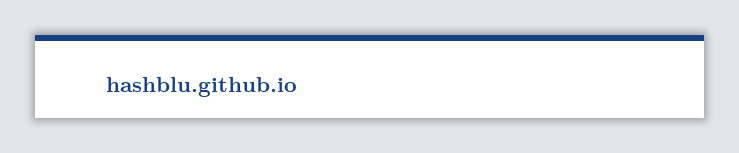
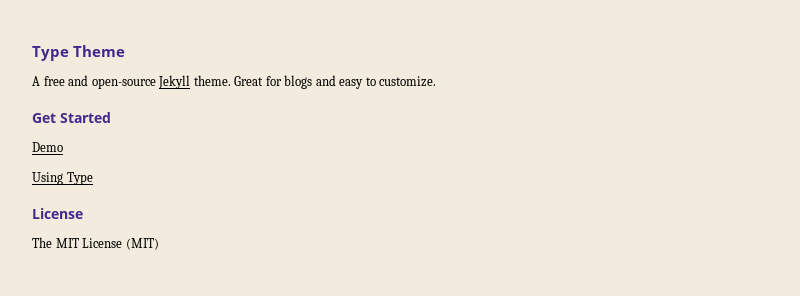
- hashblu.github.io
+ Type Theme
+ A free and open-source Jekyll theme. Great for blogs and easy to customize.
+ Get Started
+ Demo
+ Using Type
+ License
+ The MIT License (MIT)

